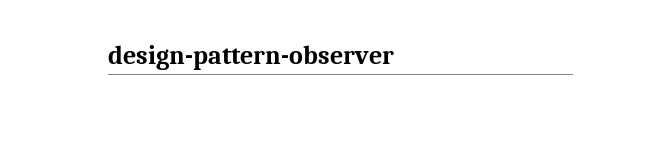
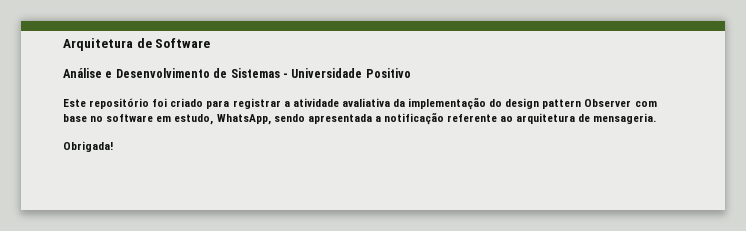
- design-pattern-observer
+ Arquitetura de Software
+ Análise e Desenvolvimento de Sistemas - Universidade Positivo
+ Este repositório foi criado para registrar a atividade avaliativa da implementação do design pattern Observer com base no software em estudo, WhatsApp, sendo apresentada a notificação referente ao arquitetura de mensageria.
+ Obrigada!

